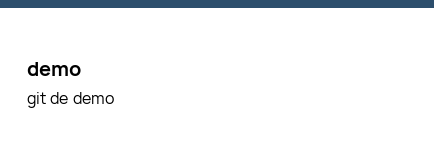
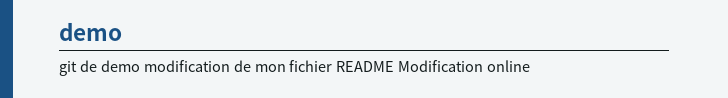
- git de demo
+ git de demo modification de mon fichier README Modification online

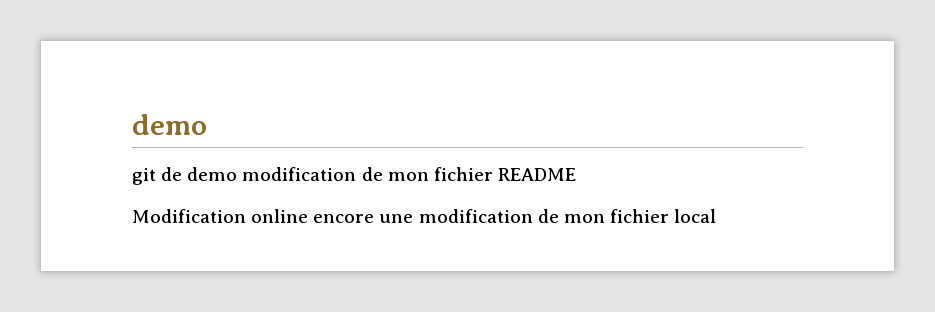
- git de demo modification de mon fichier README Modification online
+ git de demo modification de mon fichier README
+ Modification online encore une modification de mon fichier local

